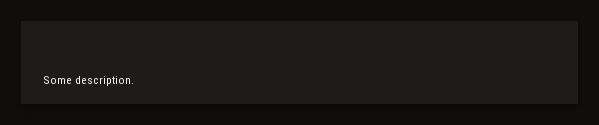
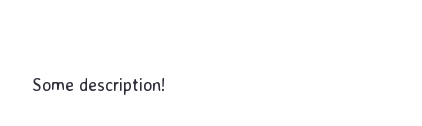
- Some description.
+ Some description!

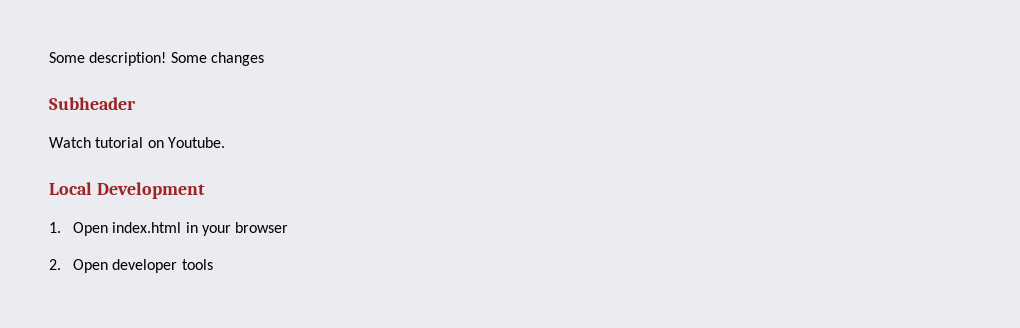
+ Some changes
+ Subheader
+ Watch tutorial on Youtube.
+ Local Development
+ 1. Open index.html in your browser
+ 2. Open developer tools

